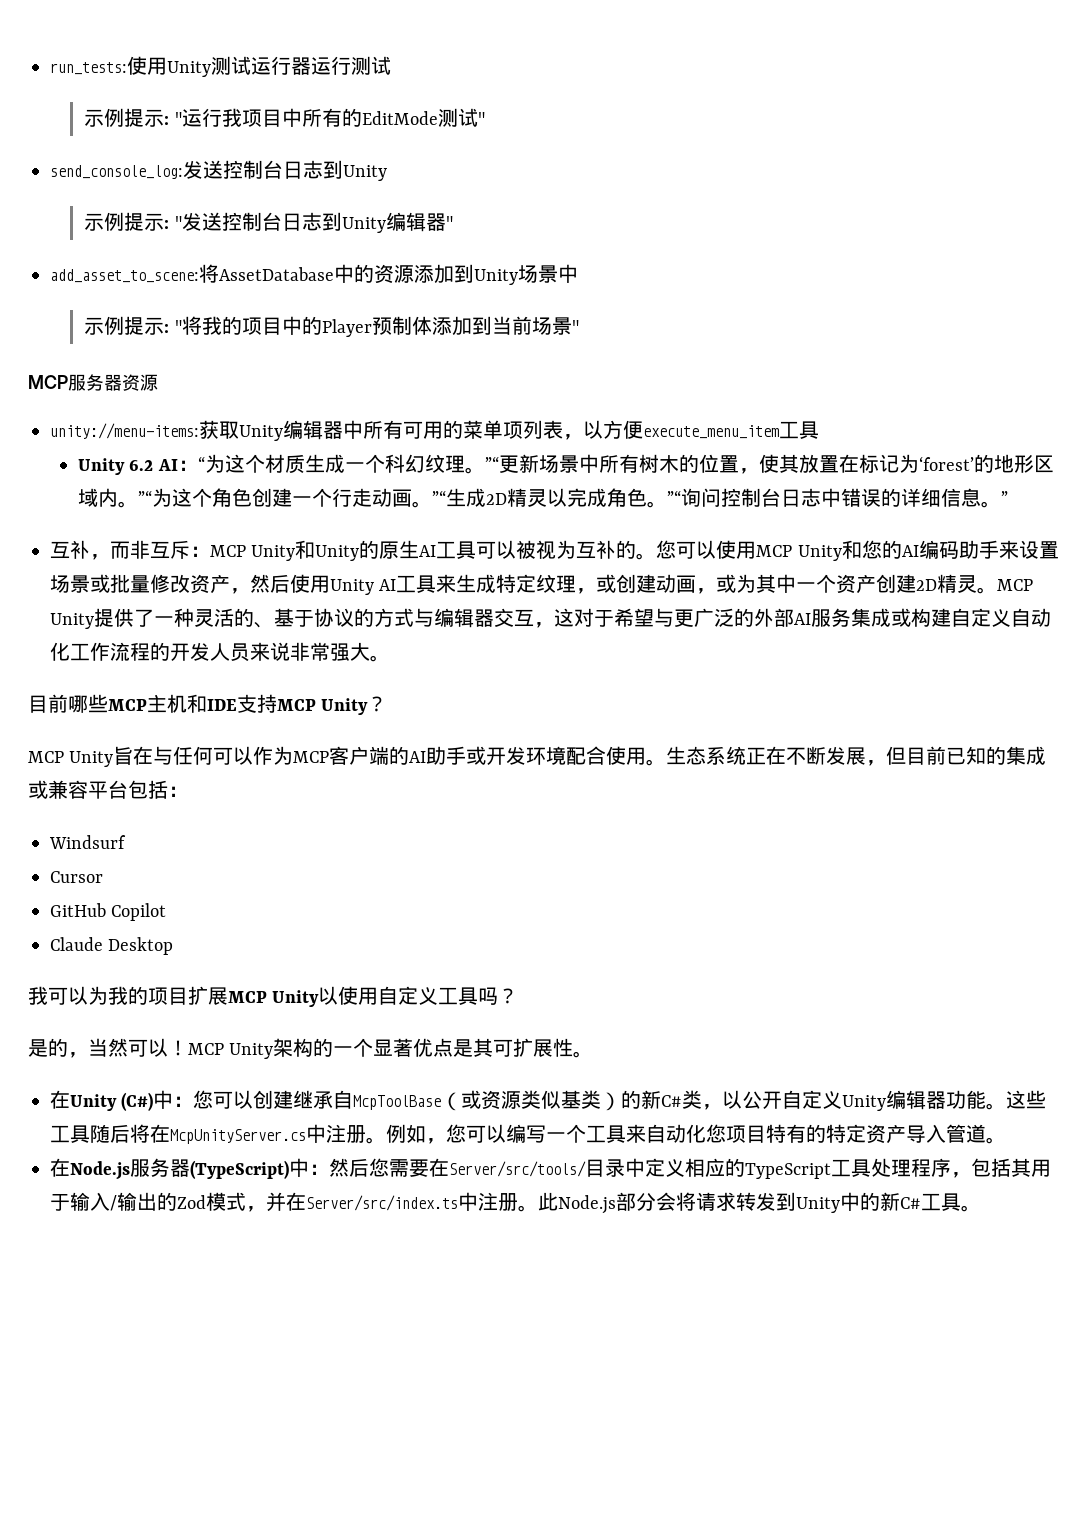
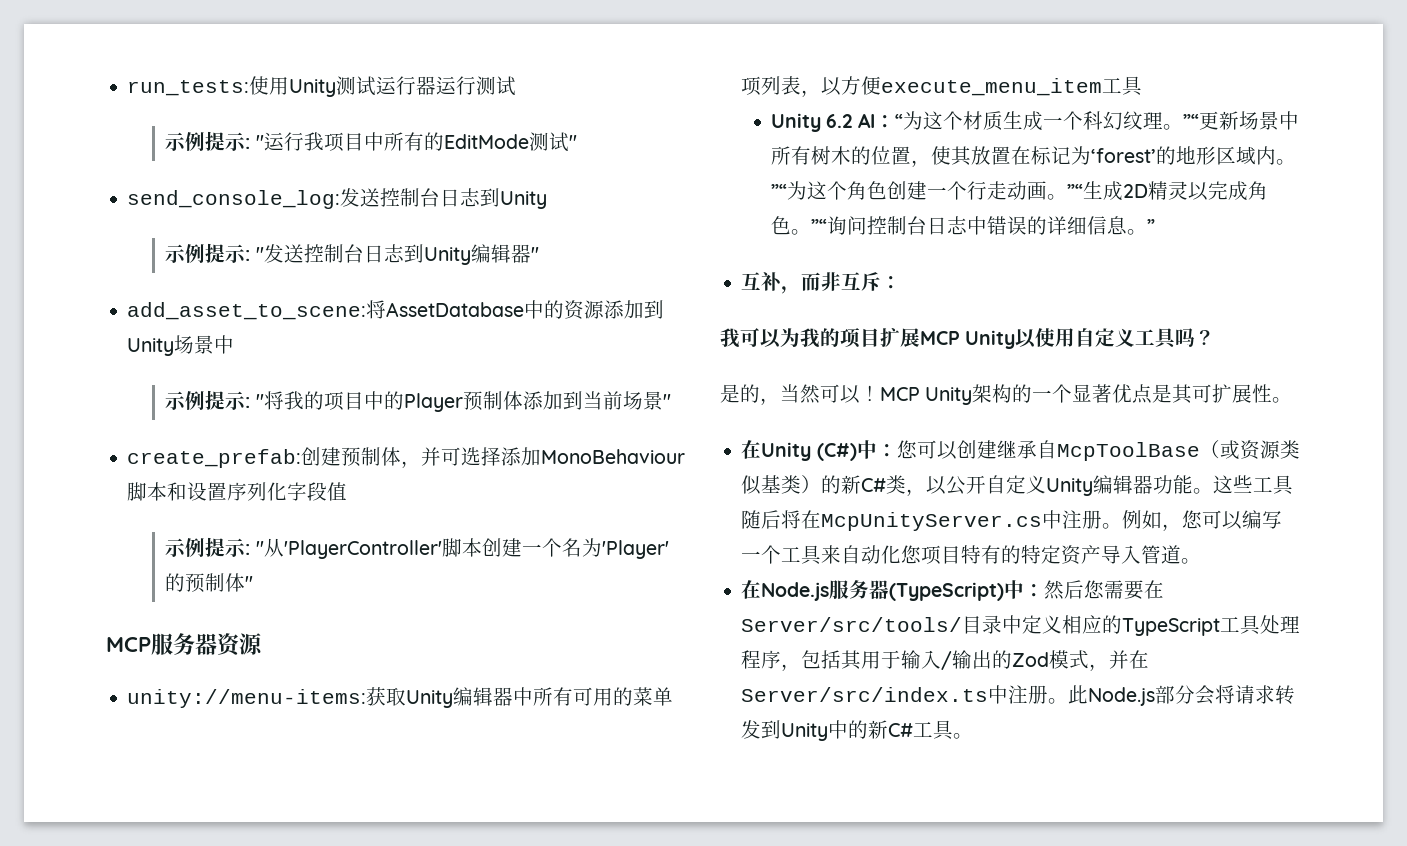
+ create_prefab:创建预制体，并可选择添加MonoBehaviour脚本和设置序列化字段值
+ 示例提示: "从'PlayerController'脚本创建一个名为'Player'的预制体"
- 互补，而非互斥：MCP Unity和Unity的原生AI工具可以被视为互补的。您可以使用MCP Unity和您的AI编码助手来设置场景或批量修改资产，然后使用Unity AI工具来生成特定纹理，或创建动画，或为其中一个资产创建2D精灵。MCP Unity提供了一种灵活的、基于协议的方式与编辑器交互，这对于希望与更广泛的外部AI服务集成或构建自定义自动化工作流程的开发人员来说非常强大。
- 目前哪些MCP主机和IDE支持MCP Unity？
- MCP Unity旨在与任何可以作为MCP客户端的AI助手或开发环境配合使用。生态系统正在不断发展，但目前已知的集成或兼容平台包括：
- Windsurf
- Cursor
- GitHub Copilot
- Claude Desktop
+ 互补，而非互斥：

